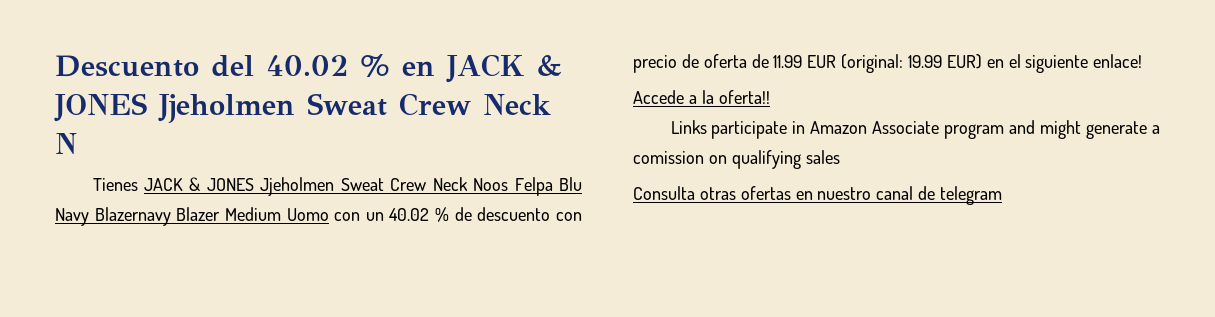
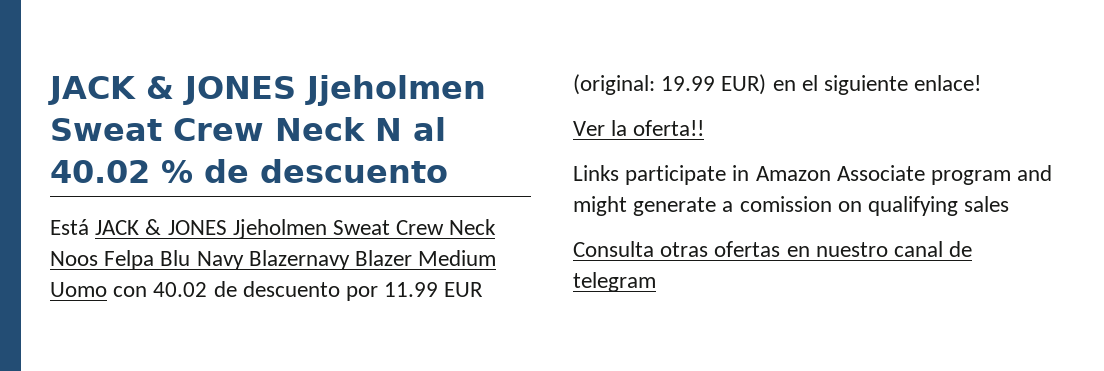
- Descuento del 40.02 % en JACK & JONES Jjeholmen Sweat Crew Neck N
- Tienes JACK & JONES Jjeholmen Sweat Crew Neck Noos Felpa Blu Navy Blazernavy Blazer Medium Uomo con un 40.02 % de descuento con precio de oferta de 11.99 EUR (original: 19.99 EUR) en el siguiente enlace!
+ JACK & JONES Jjeholmen Sweat Crew Neck N al 40.02 % de descuento
+ Está JACK & JONES Jjeholmen Sweat Crew Neck Noos Felpa Blu Navy Blazernavy Blazer Medium Uomo con 40.02 de descuento por 11.99 EUR (original: 19.99 EUR) en el siguiente enlace!
- Accede a la oferta!!
+ Ver la oferta!!

